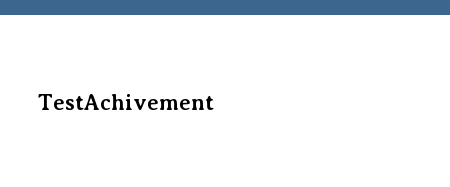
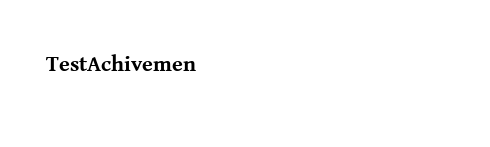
- TestAchivement
+ TestAchivemen

